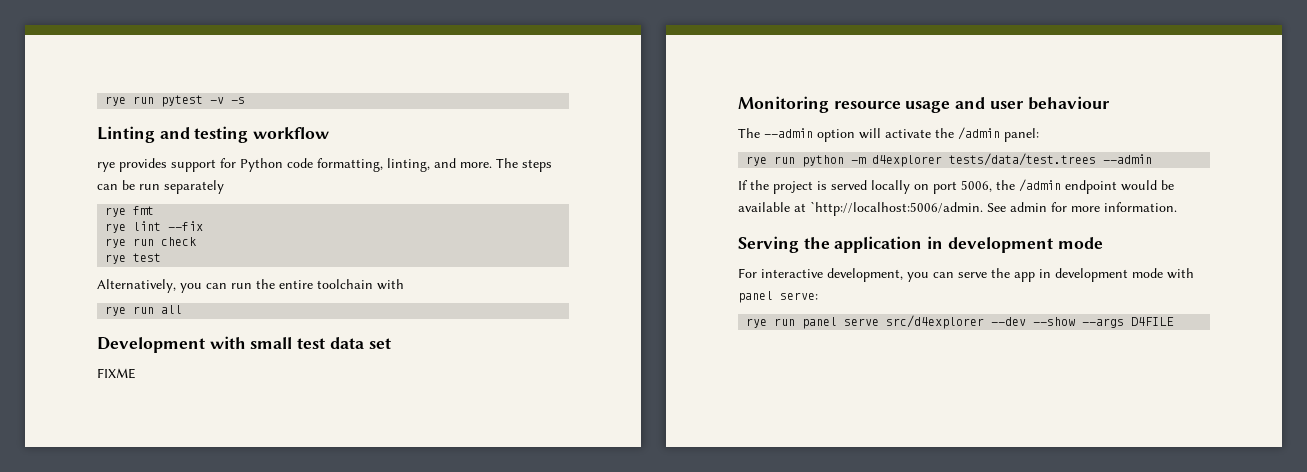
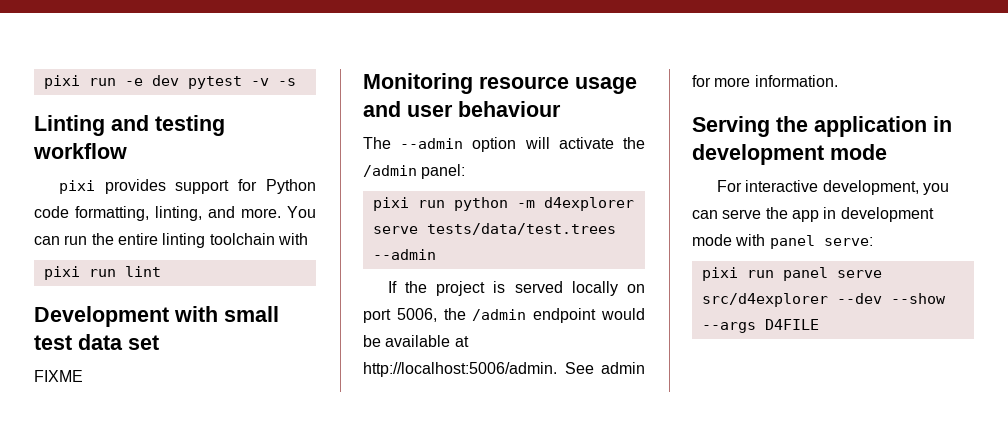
- rye run pytest -v -s
+ pixi run -e dev pytest -v -s
- rye provides support for Python code formatting, linting, and more.
+ pixi provides support for Python code formatting, linting, and more.
- The steps can be run separately
- rye fmt
- rye lint --fix
- rye run check
- rye test
- Alternatively, you can run the entire toolchain with
+ You can run the entire linting toolchain with
- rye run all
+ pixi run lint
- rye run python -m d4explorer tests/data/test.trees --admin
+ pixi run python -m d4explorer serve tests/data/test.trees --admin
- If the project is served locally on port 5006, the /admin endpoint would be available at `http://localhost:5006/admin.
+ If the project is served locally on port 5006, the /admin endpoint would be available at http://localhost:5006/admin.
- rye run panel serve src/d4explorer --dev --show --args D4FILE
+ pixi run panel serve src/d4explorer --dev --show --args D4FILE

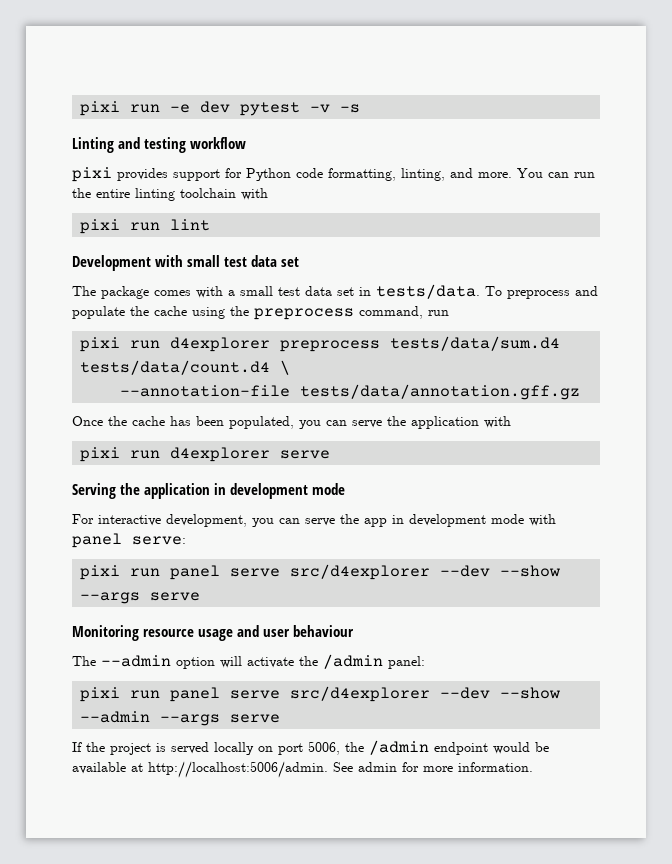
- FIXME
- Monitoring resource usage and user behaviour
- The --admin option will activate the /admin panel:
- pixi run python -m d4explorer serve tests/data/test.trees --admin
- If the project is served locally on port 5006, the /admin endpoint would be available at http://localhost:5006/admin. See admin for more information.
+ The package comes with a small test data set in tests/data. To preprocess and populate the cache using the preprocess command, run
+ pixi run d4explorer preprocess tests/data/sum.d4 tests/data/count.d4 \
+ --annotation-file tests/data/annotation.gff.gz
+ Once the cache has been populated, you can serve the application with
+ pixi run d4explorer serve
- pixi run panel serve src/d4explorer --dev --show --args D4FILE
+ pixi run panel serve src/d4explorer --dev --show --args serve
+ Monitoring resource usage and user behaviour
+ The --admin option will activate the /admin panel:
+ pixi run panel serve src/d4explorer --dev --show --admin --args serve
+ If the project is served locally on port 5006, the /admin endpoint would be available at http://localhost:5006/admin. See admin for more information.

